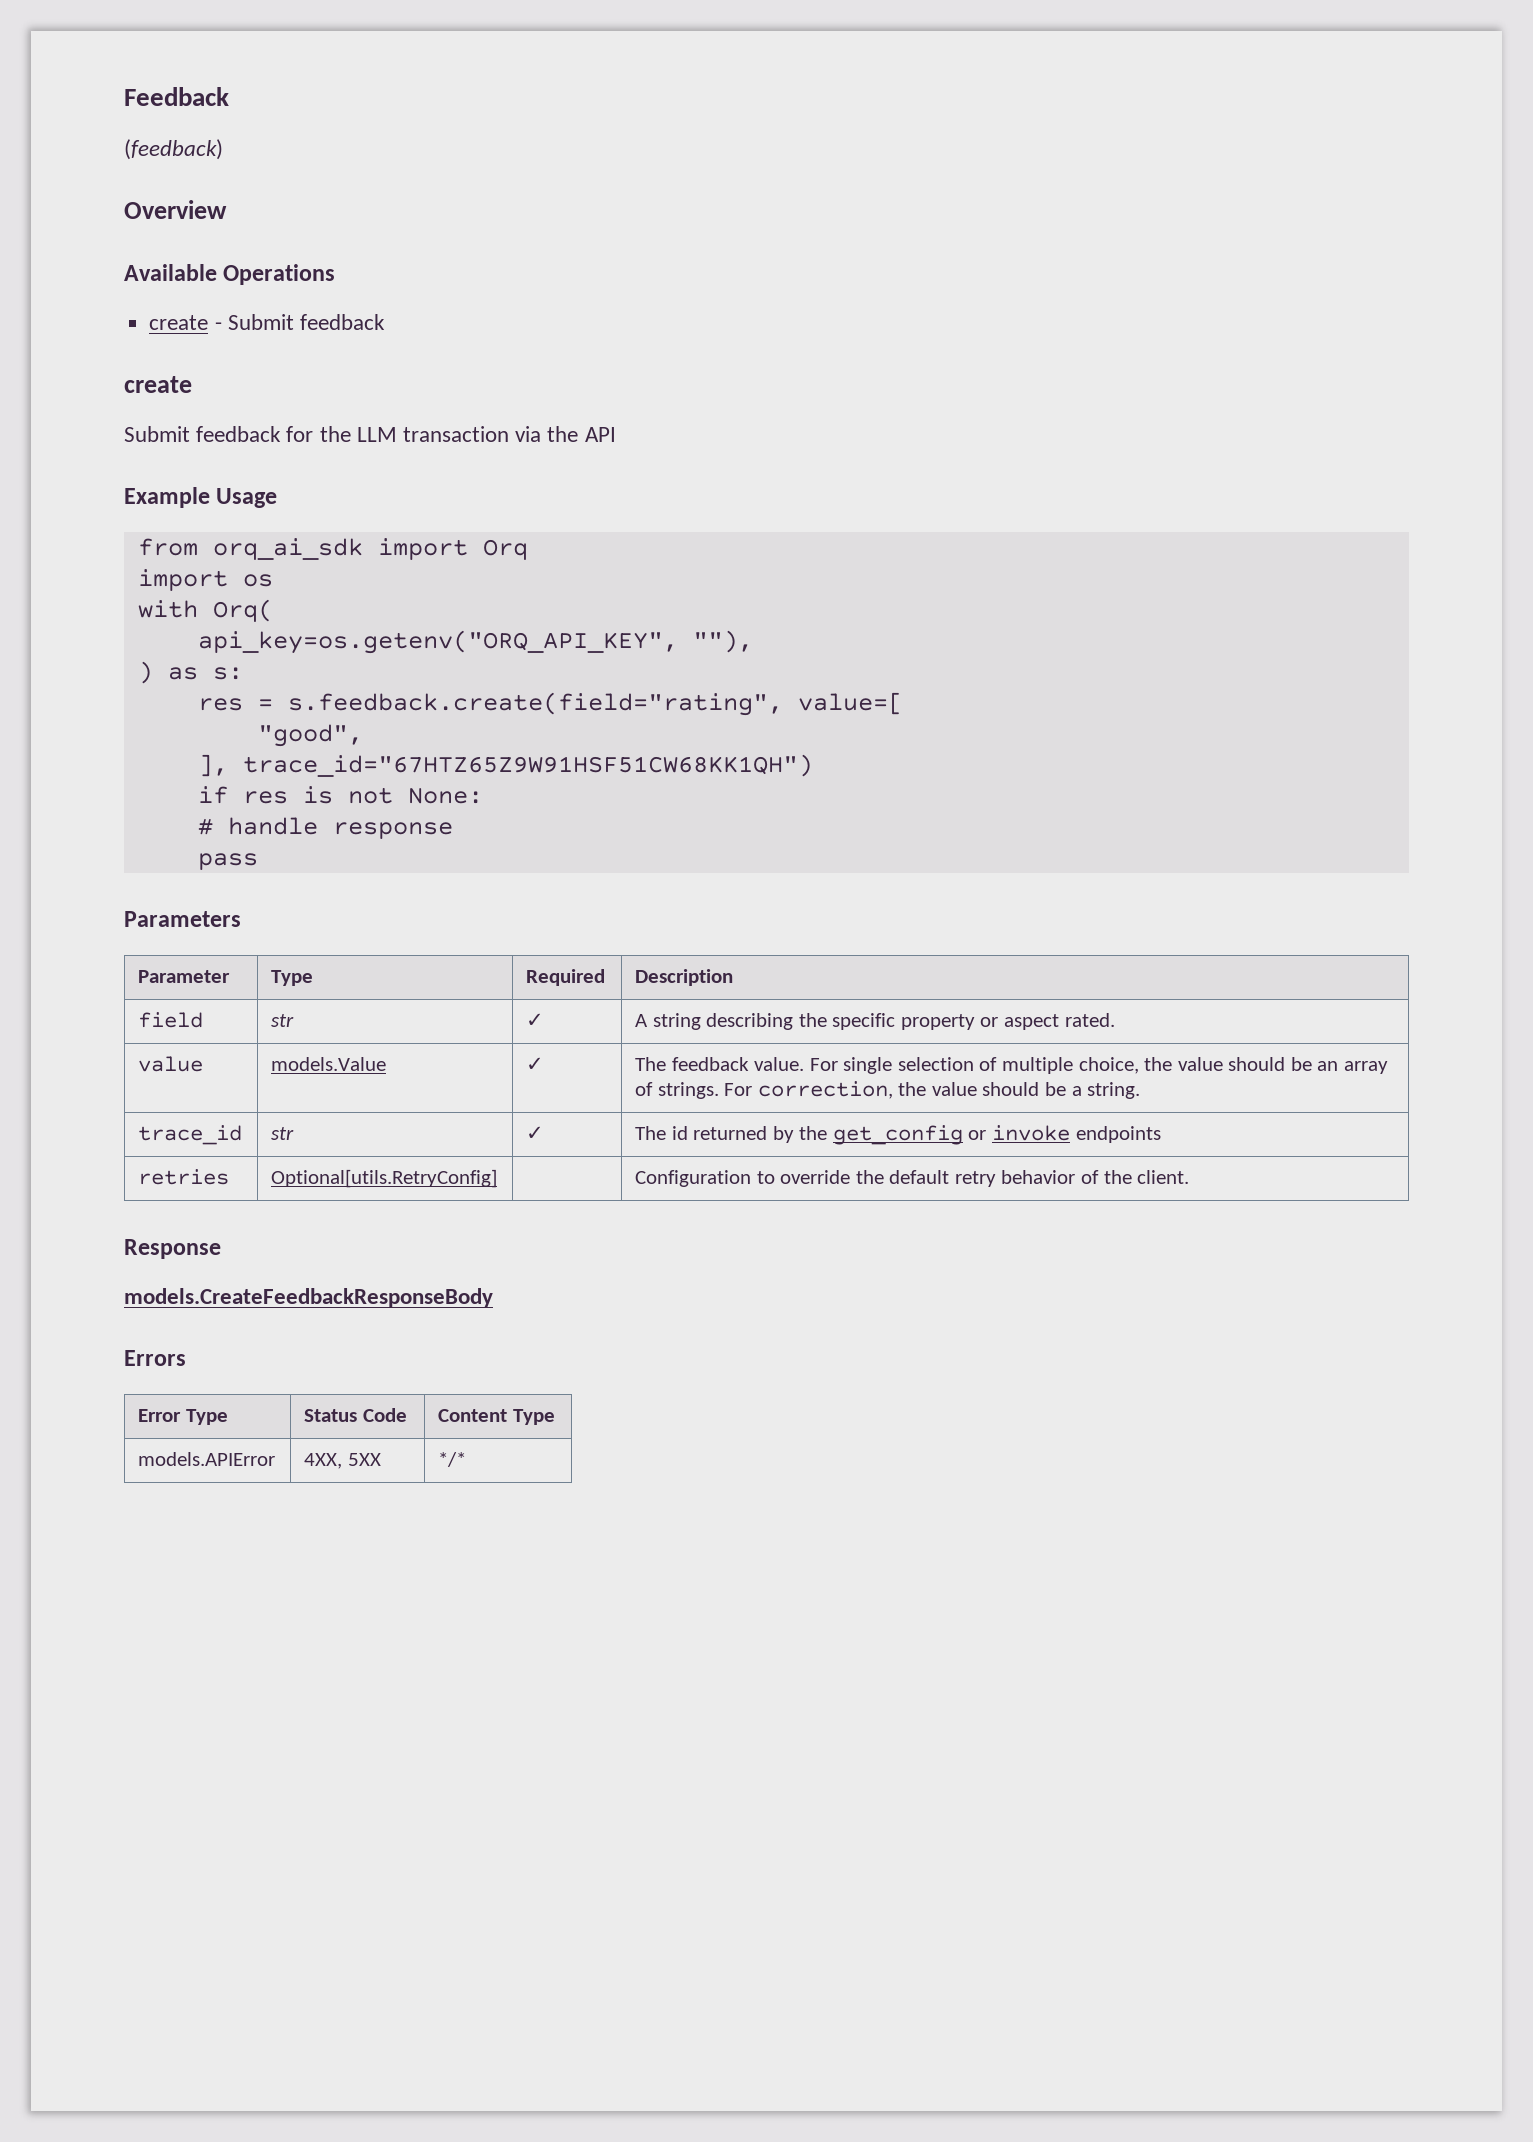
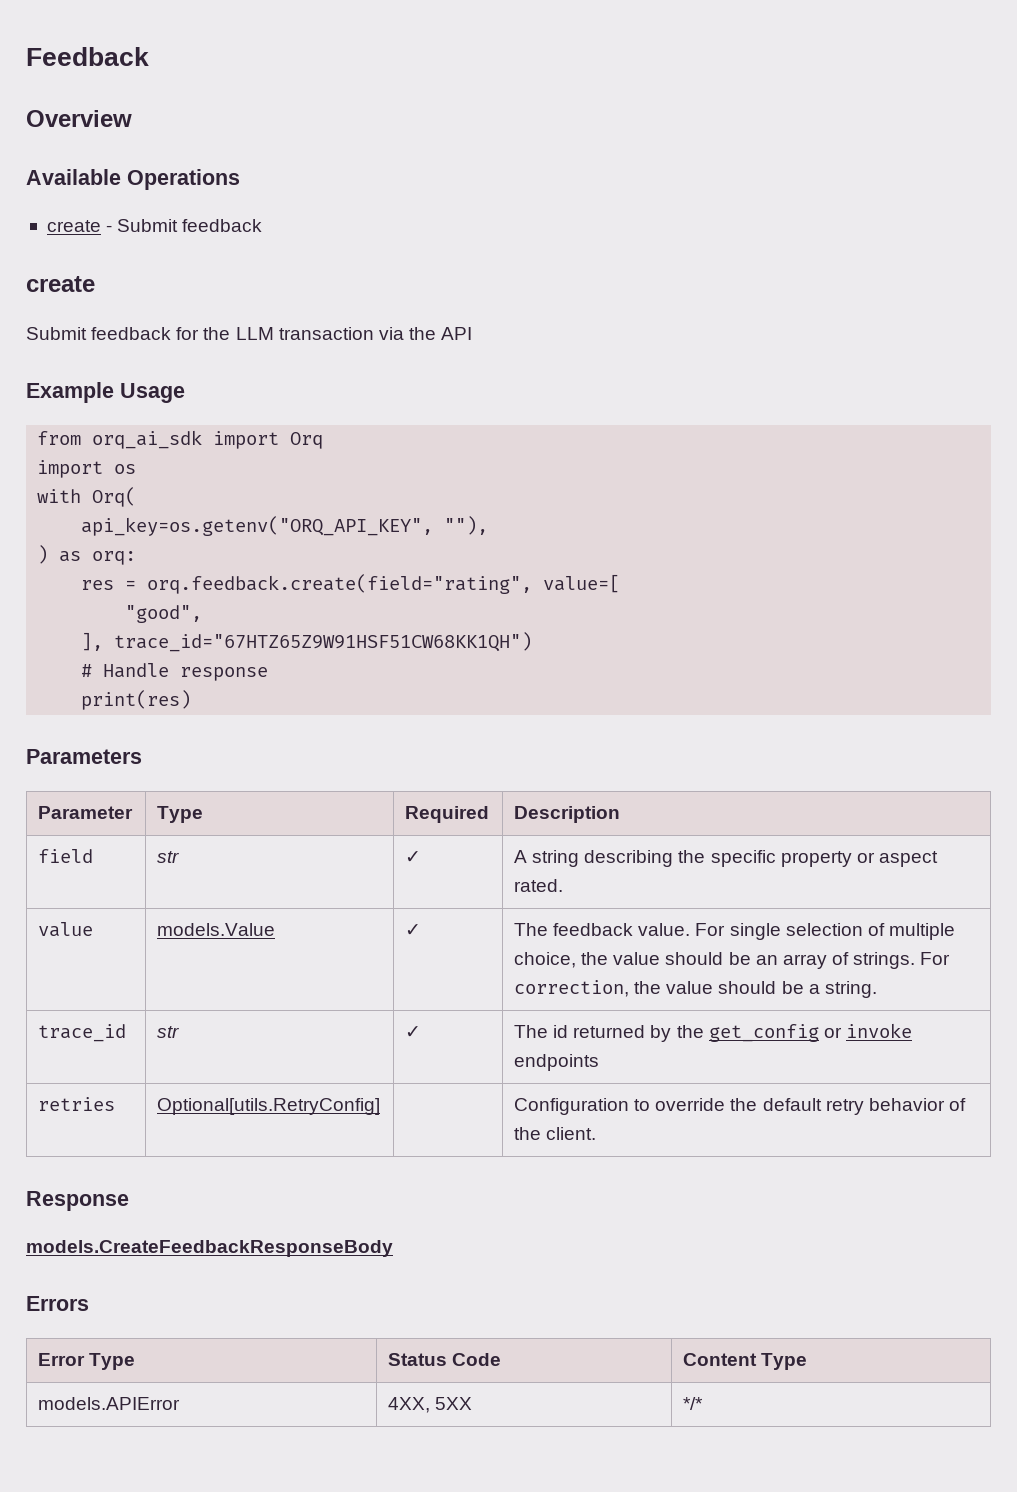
- (feedback)
- ) as s:
+ ) as orq:
- res = s.feedback.create(field="rating", value=[
+ res = orq.feedback.create(field="rating", value=[
- if res is not None:
- # handle response
+ # Handle response
- pass
+ print(res)

